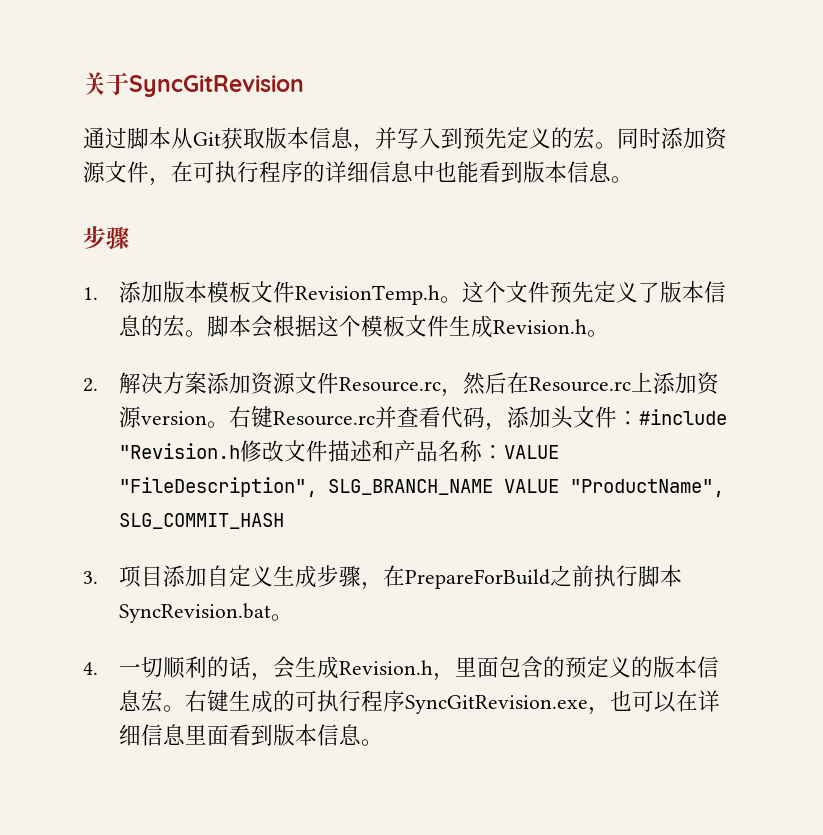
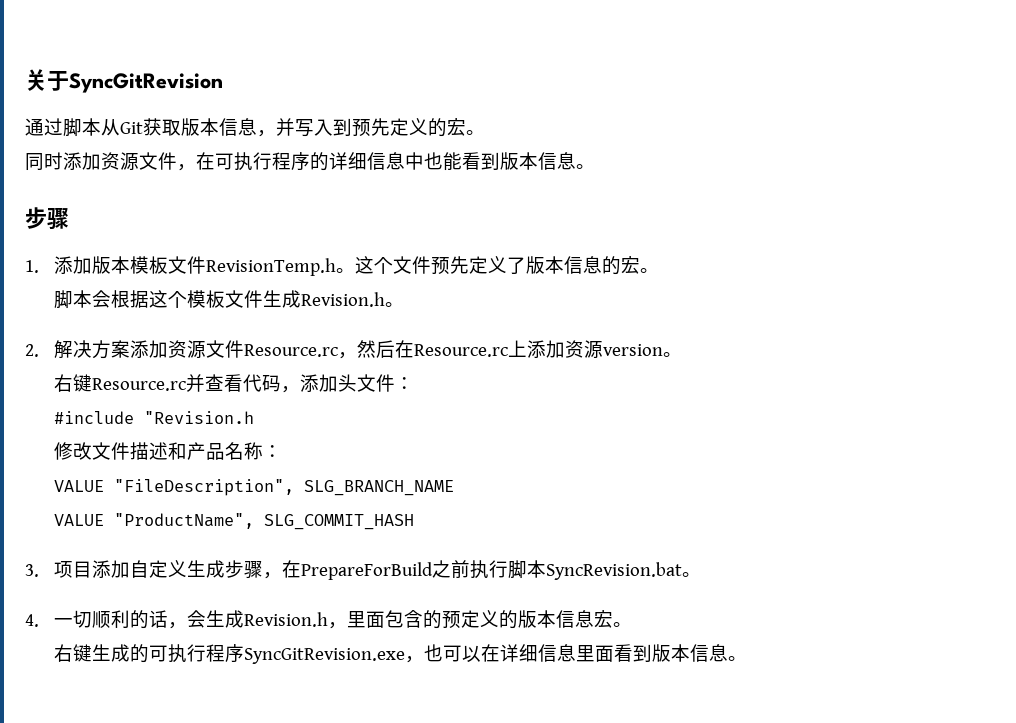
- 通过脚本从Git获取版本信息，并写入到预先定义的宏。同时添加资源文件，在可执行程序的详细信息中也能看到版本信息。
+ 通过脚本从Git获取版本信息，并写入到预先定义的宏。
+ 同时添加资源文件，在可执行程序的详细信息中也能看到版本信息。
- 这个文件预先定义了版本信息的宏。脚本会根据这个模板文件生成Revision.h。
+ 这个文件预先定义了版本信息的宏。
+ 脚本会根据这个模板文件生成Revision.h。
- 2.解决方案添加资源文件Resource.rc，然后在Resource.rc上添加资源version。右键Resource.rc并查看代码，添加头文件：#include "Revision.h修改文件描述和产品名称：VALUE "FileDescription", SLG_BRANCH_NAME VALUE "ProductName", SLG_COMMIT_HASH
+ 2.解决方案添加资源文件Resource.rc，然后在Resource.rc上添加资源version。
+ 右键Resource.rc并查看代码，添加头文件：
+ #include "Revision.h
+ 修改文件描述和产品名称：
+ VALUE "FileDescription", SLG_BRANCH_NAME
+ VALUE "ProductName", SLG_COMMIT_HASH
- 4.一切顺利的话，会生成Revision.h，里面包含的预定义的版本信息宏。右键生成的可执行程序SyncGitRevision.exe，也可以在详细信息里面看到版本信息。
+ 4.一切顺利的话，会生成Revision.h，里面包含的预定义的版本信息宏。
+ 右键生成的可执行程序SyncGitRevision.exe，也可以在详细信息里面看到版本信息。

